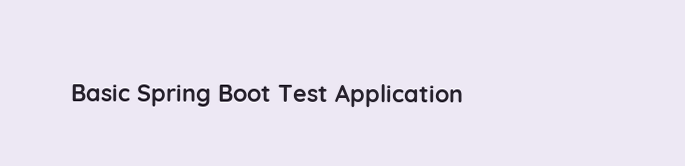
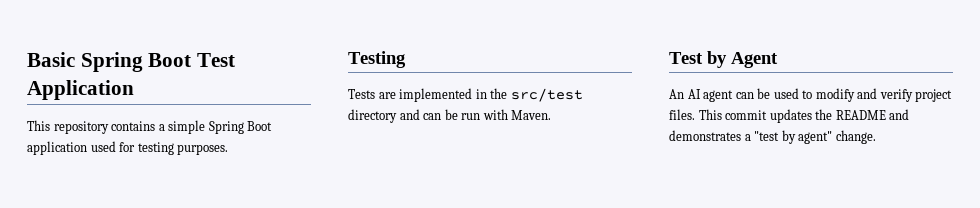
+ This repository contains a simple Spring Boot application used for testing purposes.
+ Testing
+ Tests are implemented in the src/test directory and can be run with Maven.
+ Test by Agent
+ An AI agent can be used to modify and verify project files. This commit updates the README and demonstrates a "test by agent" change.

